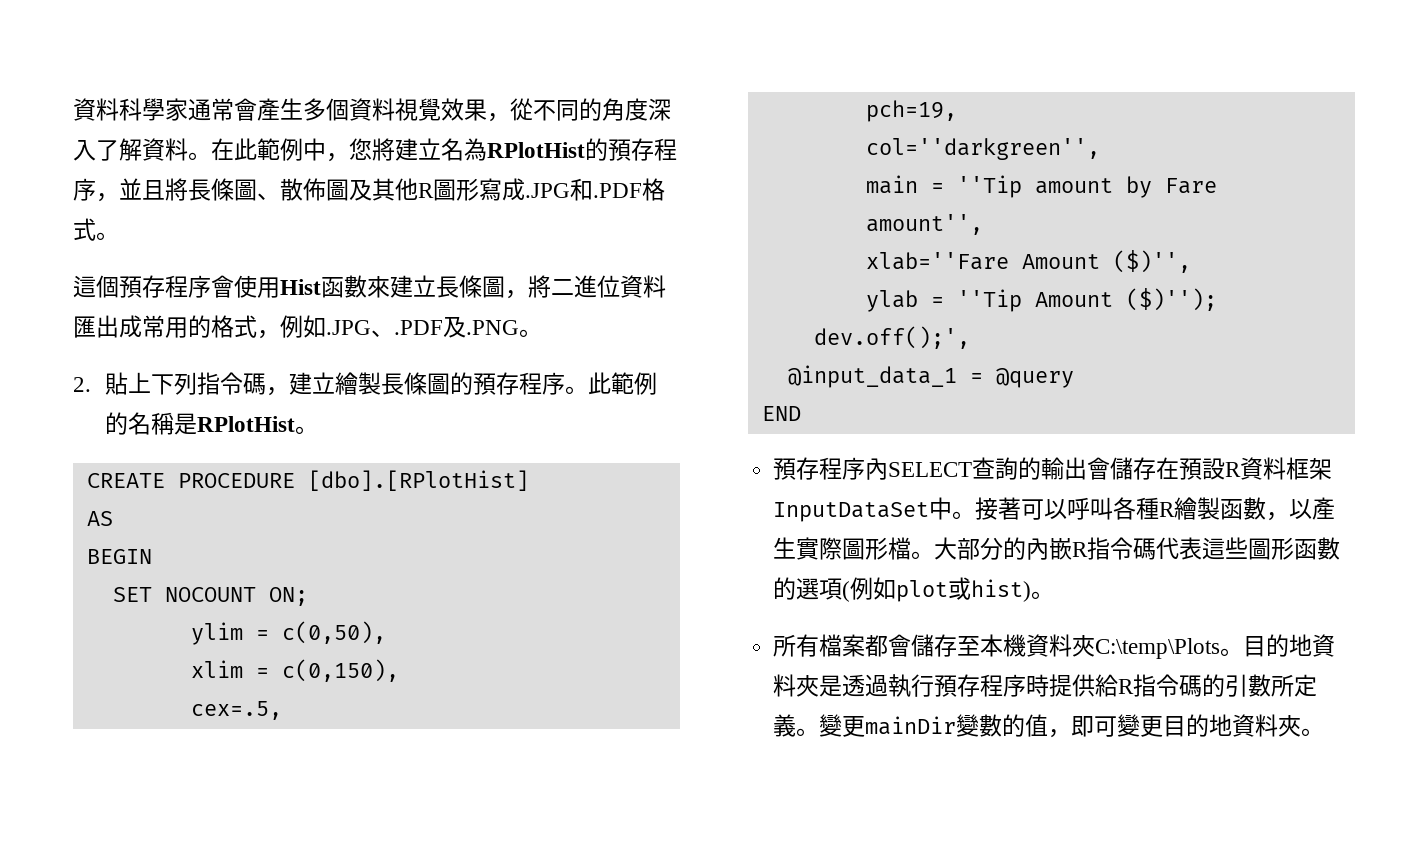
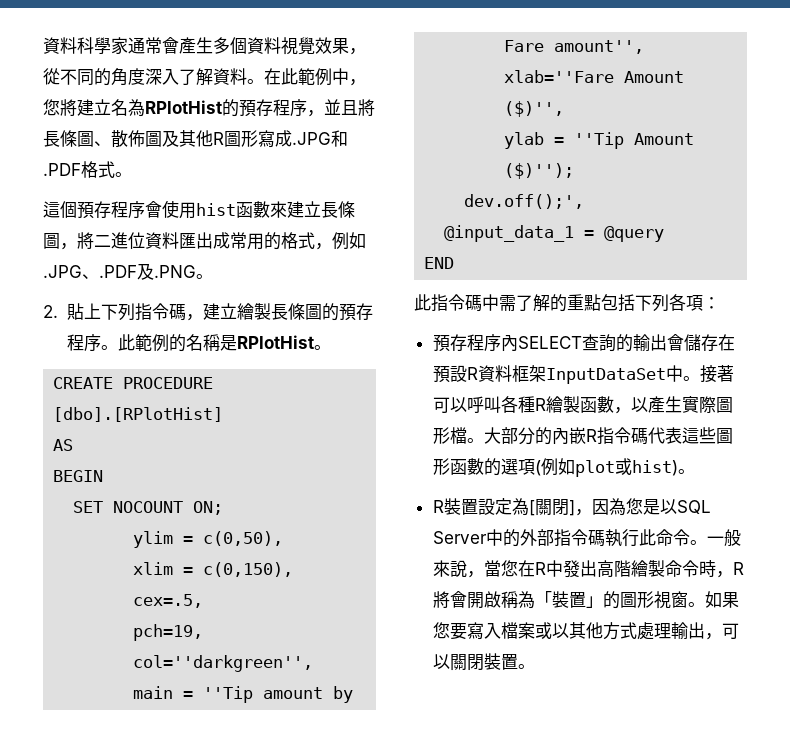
- 這個預存程序會使用Hist函數來建立長條圖，將二進位資料匯出成常用的格式，例如.JPG、.PDF及.PNG。
+ 這個預存程序會使用hist函數來建立長條圖，將二進位資料匯出成常用的格式，例如.JPG、.PDF及.PNG。
+ 此指令碼中需了解的重點包括下列各項：
- 所有檔案都會儲存至本機資料夾C:\temp\Plots。目的地資料夾是透過執行預存程序時提供給R指令碼的引數所定義。變更mainDir變數的值，即可變更目的地資料夾。
+ R裝置設定為[關閉]，因為您是以SQL Server中的外部指令碼執行此命令。一般來說，當您在R中發出高階繪製命令時，R將會開啟稱為「裝置」的圖形視窗。如果您要寫入檔案或以其他方式處理輸出，可以關閉裝置。

